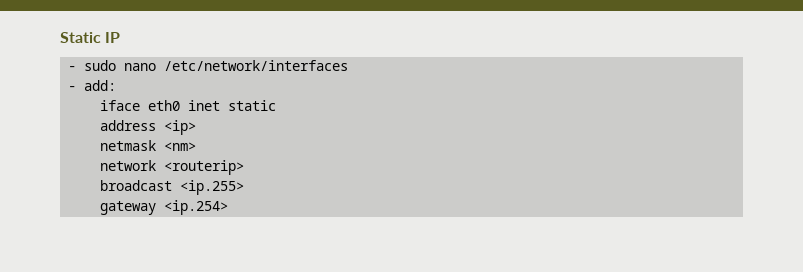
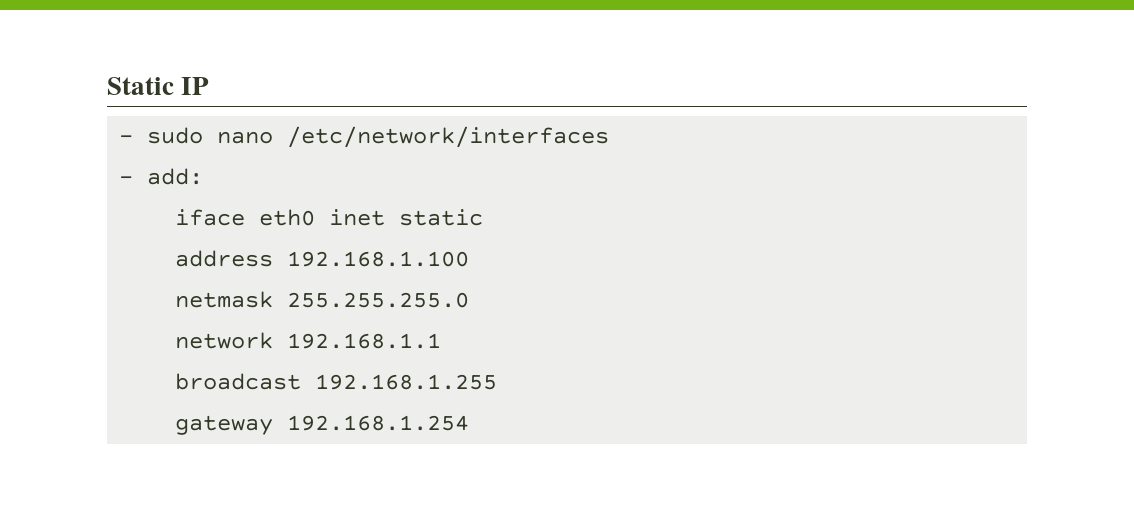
- address <ip>
+ address 192.168.1.100
- netmask <nm>
+ netmask 255.255.255.0
- network <routerip>
+ network 192.168.1.1
- broadcast <ip.255>
+ broadcast 192.168.1.255
- gateway <ip.254>
+ gateway 192.168.1.254

